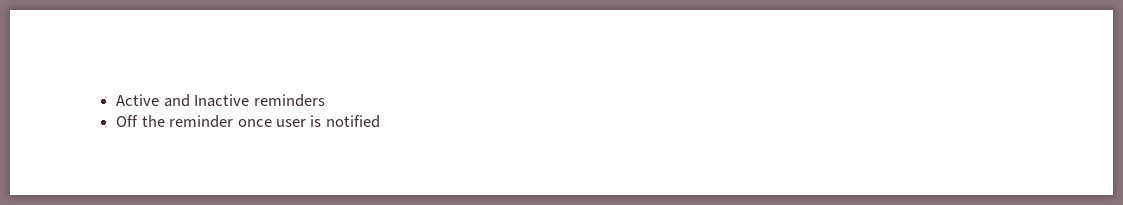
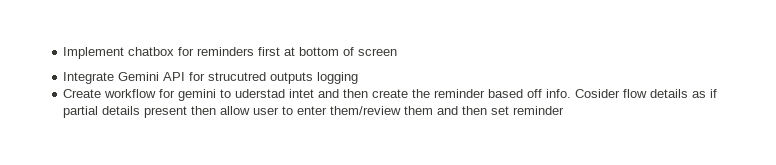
- Active and Inactive reminders
- Off the reminder once user is notified
+ Implement chatbox for reminders first at bottom of screen
+ Integrate Gemini API for strucutred outputs logging
+ Create workflow for gemini to uderstad intet and then create the reminder based off info. Cosider flow details as if partial details present then allow user to enter them/review them and then set reminder

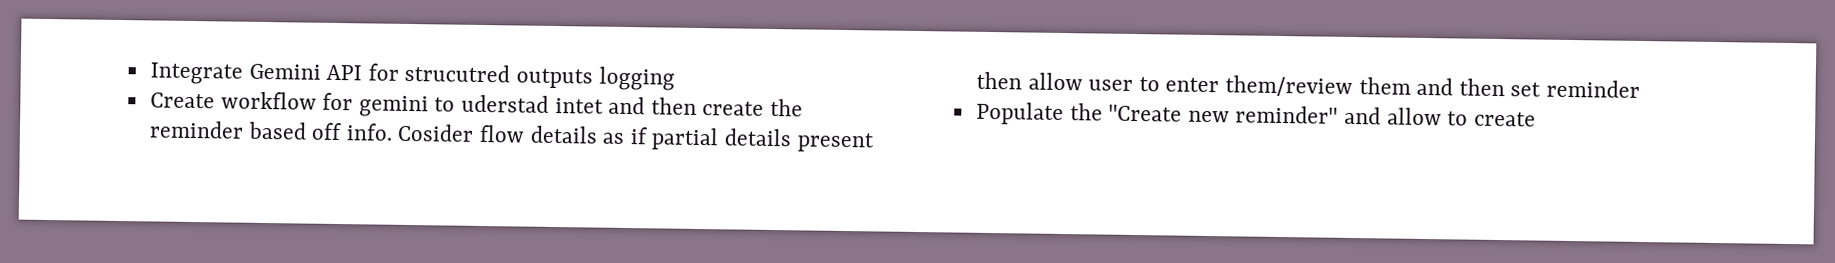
- Implement chatbox for reminders first at bottom of screen
+ Populate the "Create new reminder" and allow to create

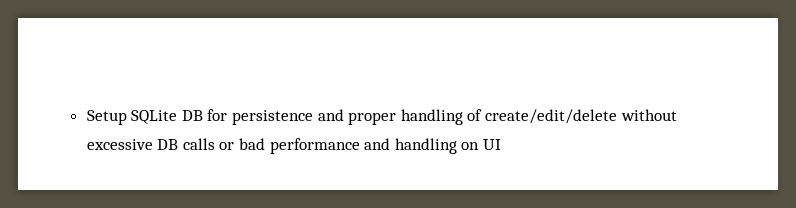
- Integrate Gemini API for strucutred outputs logging
- Create workflow for gemini to uderstad intet and then create the reminder based off info. Cosider flow details as if partial details present then allow user to enter them/review them and then set reminder
- Populate the "Create new reminder" and allow to create
+ Setup SQLite DB for persistence and proper handling of create/edit/delete without excessive DB calls or bad performance and handling on UI

